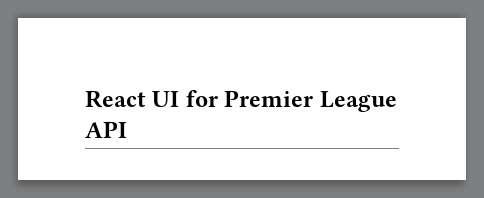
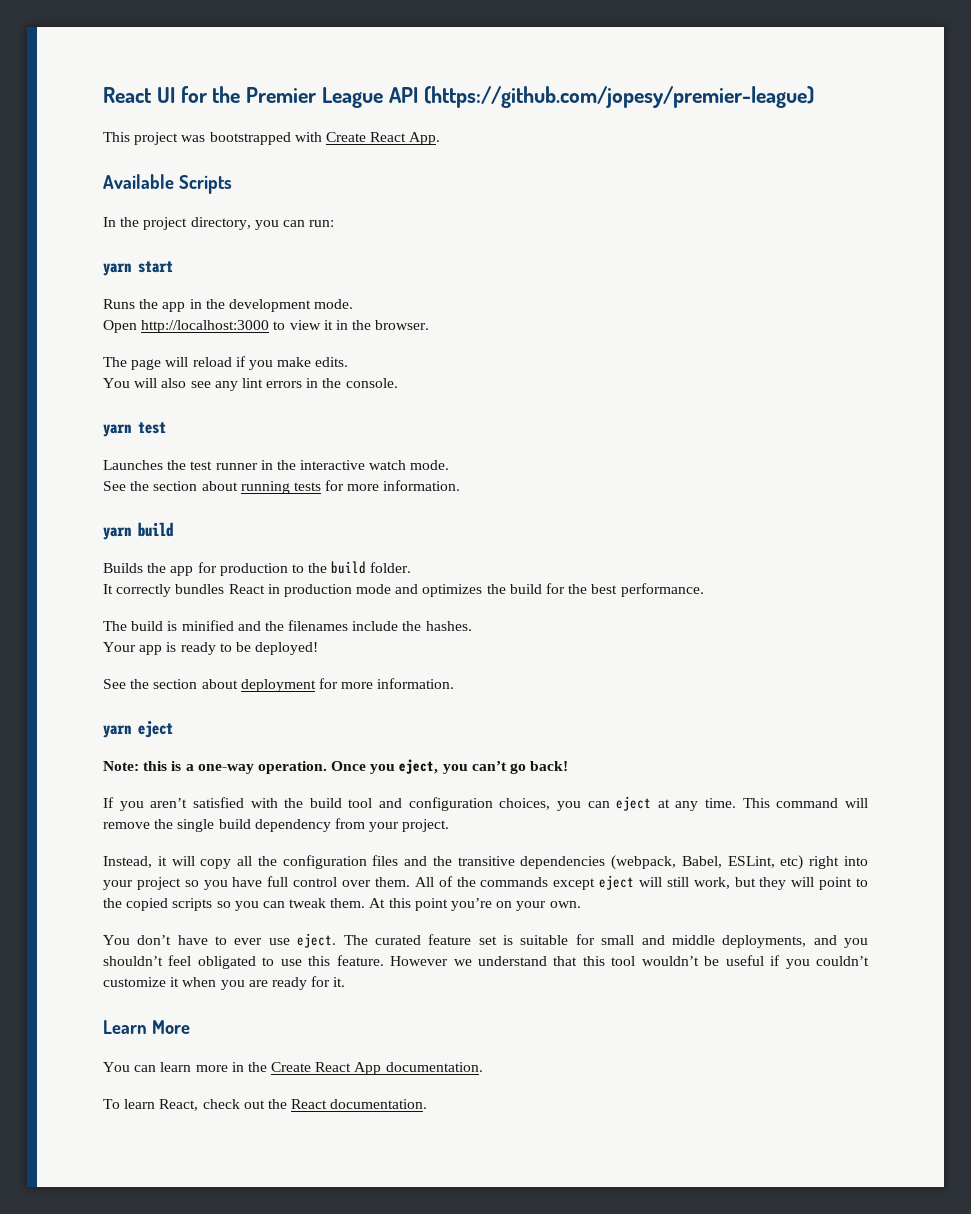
- React UI for Premier League API
+ React UI for the Premier League API (https://github.com/jopesy/premier-league)
+ This project was bootstrapped with Create React App.
+ Available Scripts
+ In the project directory, you can run:
+ yarn start
+ Runs the app in the development mode.
+ Open http://localhost:3000 to view it in the browser.
+ The page will reload if you make edits.
+ You will also see any lint errors in the console.
+ yarn test
+ Launches the test runner in the interactive watch mode.
+ See the section about running tests for more information.
+ yarn build
+ Builds the app for production to the build folder.
+ It correctly bundles React in production mode and optimizes the build for the best performance.
+ The build is minified and the filenames include the hashes.
+ Your app is ready to be deployed!
+ See the section about deployment for more information.
+ yarn eject
+ Note: this is a one-way operation. Once you eject, you can’t go back!
+ If you aren’t satisfied with the build tool and configuration choices, you can eject at any time. This command will remove the single build dependency from your project.
+ Instead, it will copy all the configuration files and the transitive dependencies (webpack, Babel, ESLint, etc) right into your project so you have full control over them. All of the commands except eject will still work, but they will point to the copied scripts so you can tweak them. At this point you’re on your own.
+ You don’t have to ever use eject. The curated feature set is suitable for small and middle deployments, and you shouldn’t feel obligated to use this feature. However we understand that this tool wouldn’t be useful if you couldn’t customize it when you are ready for it.
+ Learn More
+ You can learn more in the Create React App documentation.
+ To learn React, check out the React documentation.

